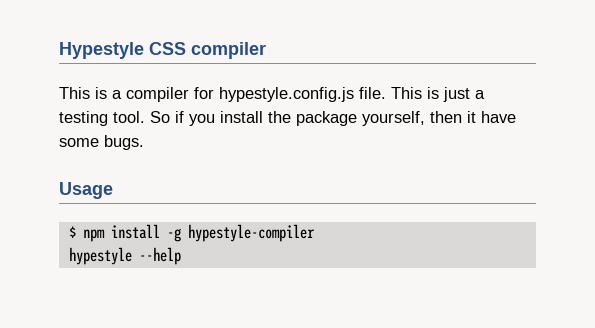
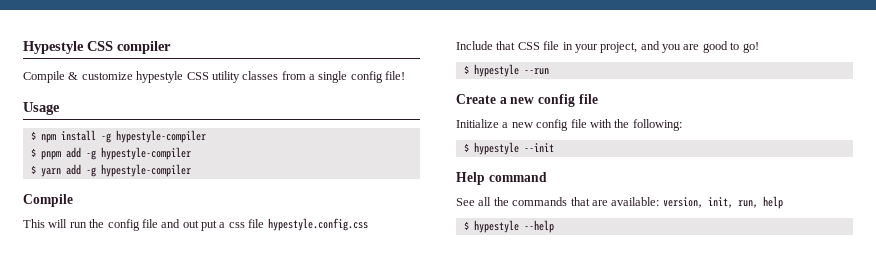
- This is a compiler for hypestyle.config.js file. This is just a testing tool. So if you install the package yourself, then it have some bugs.
+ Compile & customize hypestyle CSS utility classes from a single config file!
- hypestyle --help
+ $ pnpm add -g hypestyle-compiler
+ $ yarn add -g hypestyle-compiler
+ Compile
+ This will run the config file and out put a css file hypestyle.config.css
+ Include that CSS file in your project, and you are good to go!
+ $ hypestyle --run
+ Create a new config file
+ Initialize a new config file with the following:
+ $ hypestyle --init
+ Help command
+ See all the commands that are available: version, init, run, help
+ $ hypestyle --help

